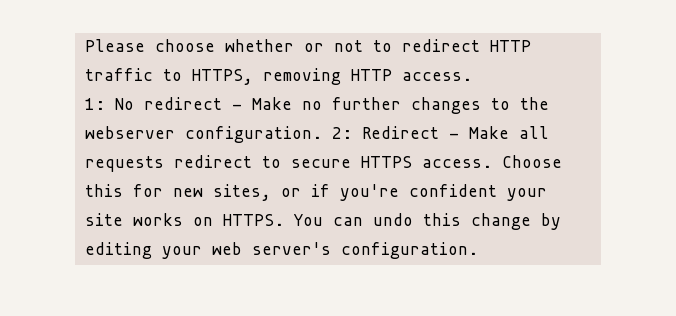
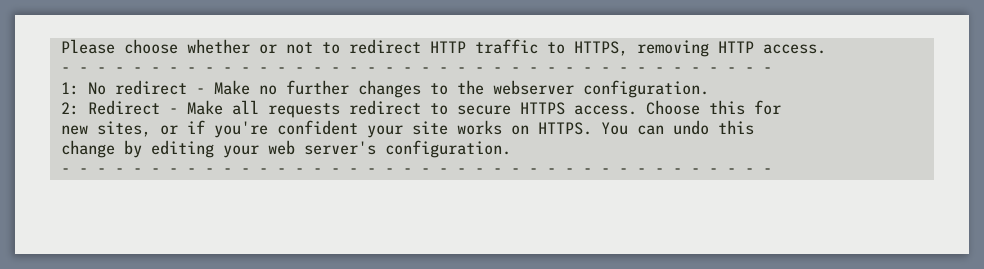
  Please choose whether or not to redirect HTTP traffic to HTTPS, removing HTTP access.
+ - - - - - - - - - - - - - - - - - - - - - - - - - - - - - - - - - - - - - - - -
- 1: No redirect - Make no further changes to the webserver configuration. 2: Redirect - Make all requests redirect to secure HTTPS access.
+ 1: No redirect - Make no further changes to the webserver configuration.
+ 2: Redirect - Make all requests redirect to secure HTTPS access.
- Choose this for new sites, or if you're confident your site works on HTTPS.
+ Choose this for
+ new sites, or if you're confident your site works on HTTPS.
- You can undo this change by editing your web server's configuration.
+ You can undo this
+ change by editing your web server's configuration.
+ - - - - - - - - - - - - - - - - - - - - - - - - - - - - - - - - - - - - - - - -

